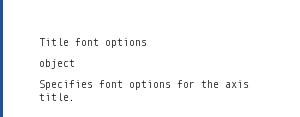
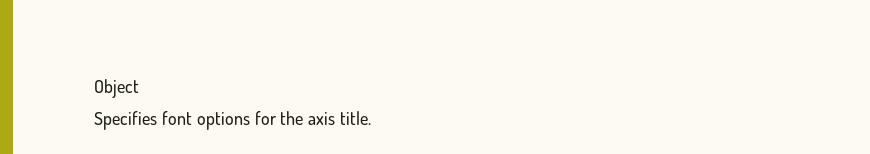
- Title font options
- object
+ Object

